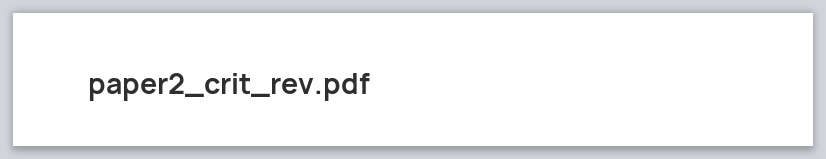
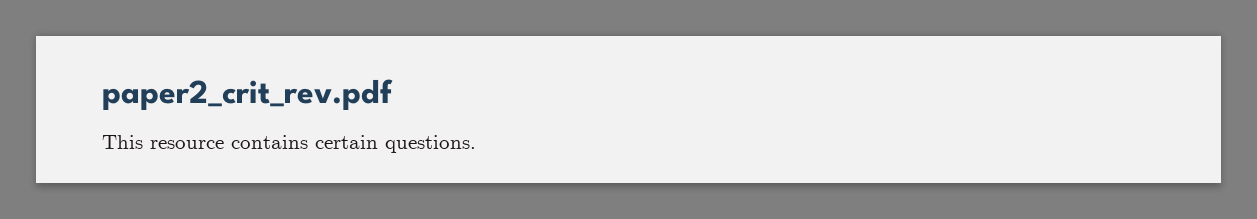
+ This resource contains certain questions.

